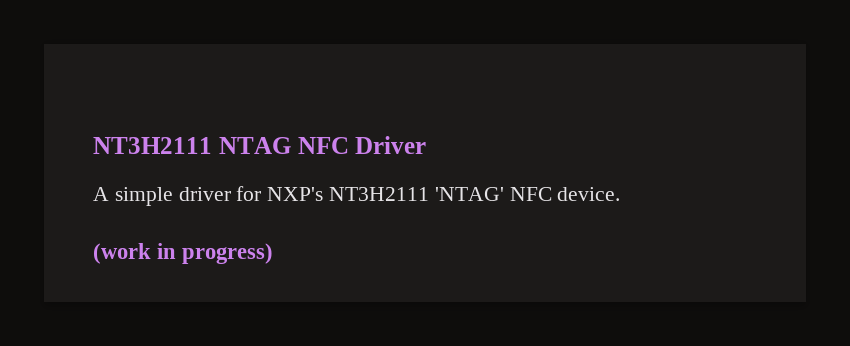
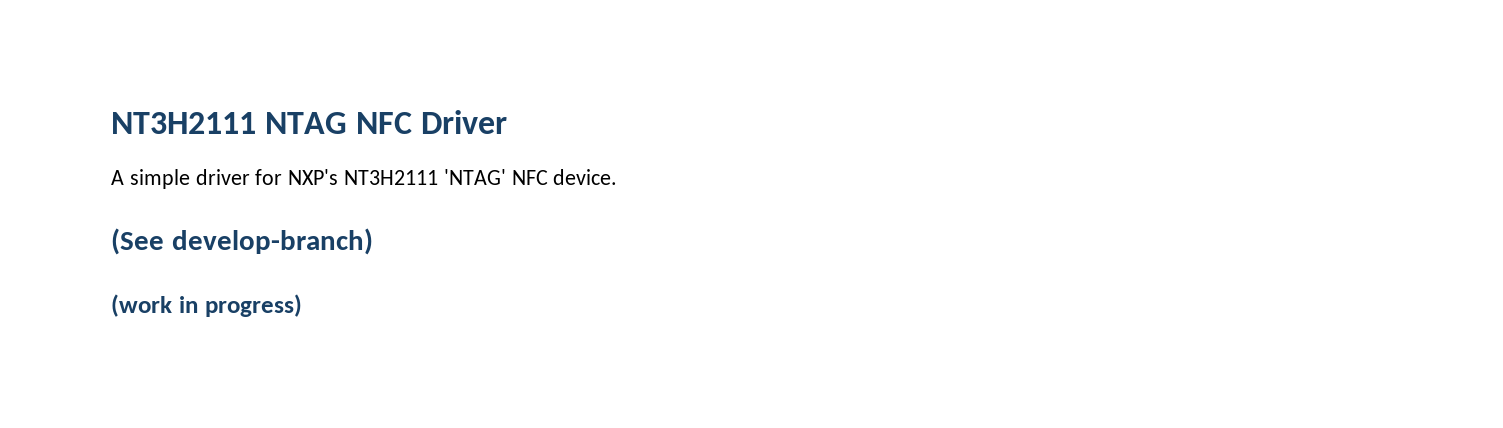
+ (See develop-branch)

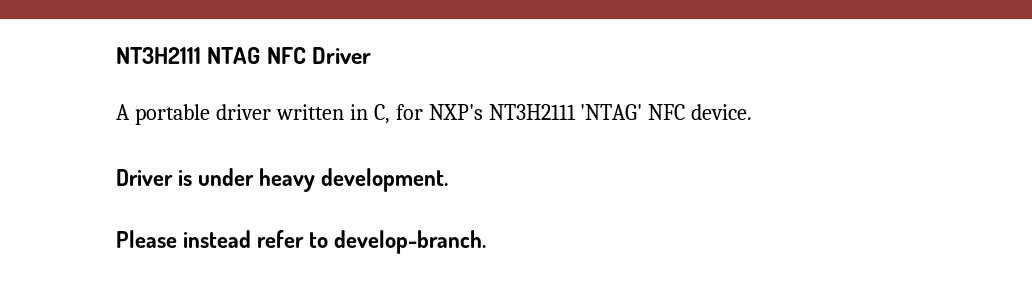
- A simple driver for NXP's NT3H2111 'NTAG' NFC device.
+ A portable driver written in C, for NXP's NT3H2111 'NTAG' NFC device.
- (See develop-branch)
- (work in progress)
+ Driver is under heavy development.
+ Please instead refer to develop-branch.

